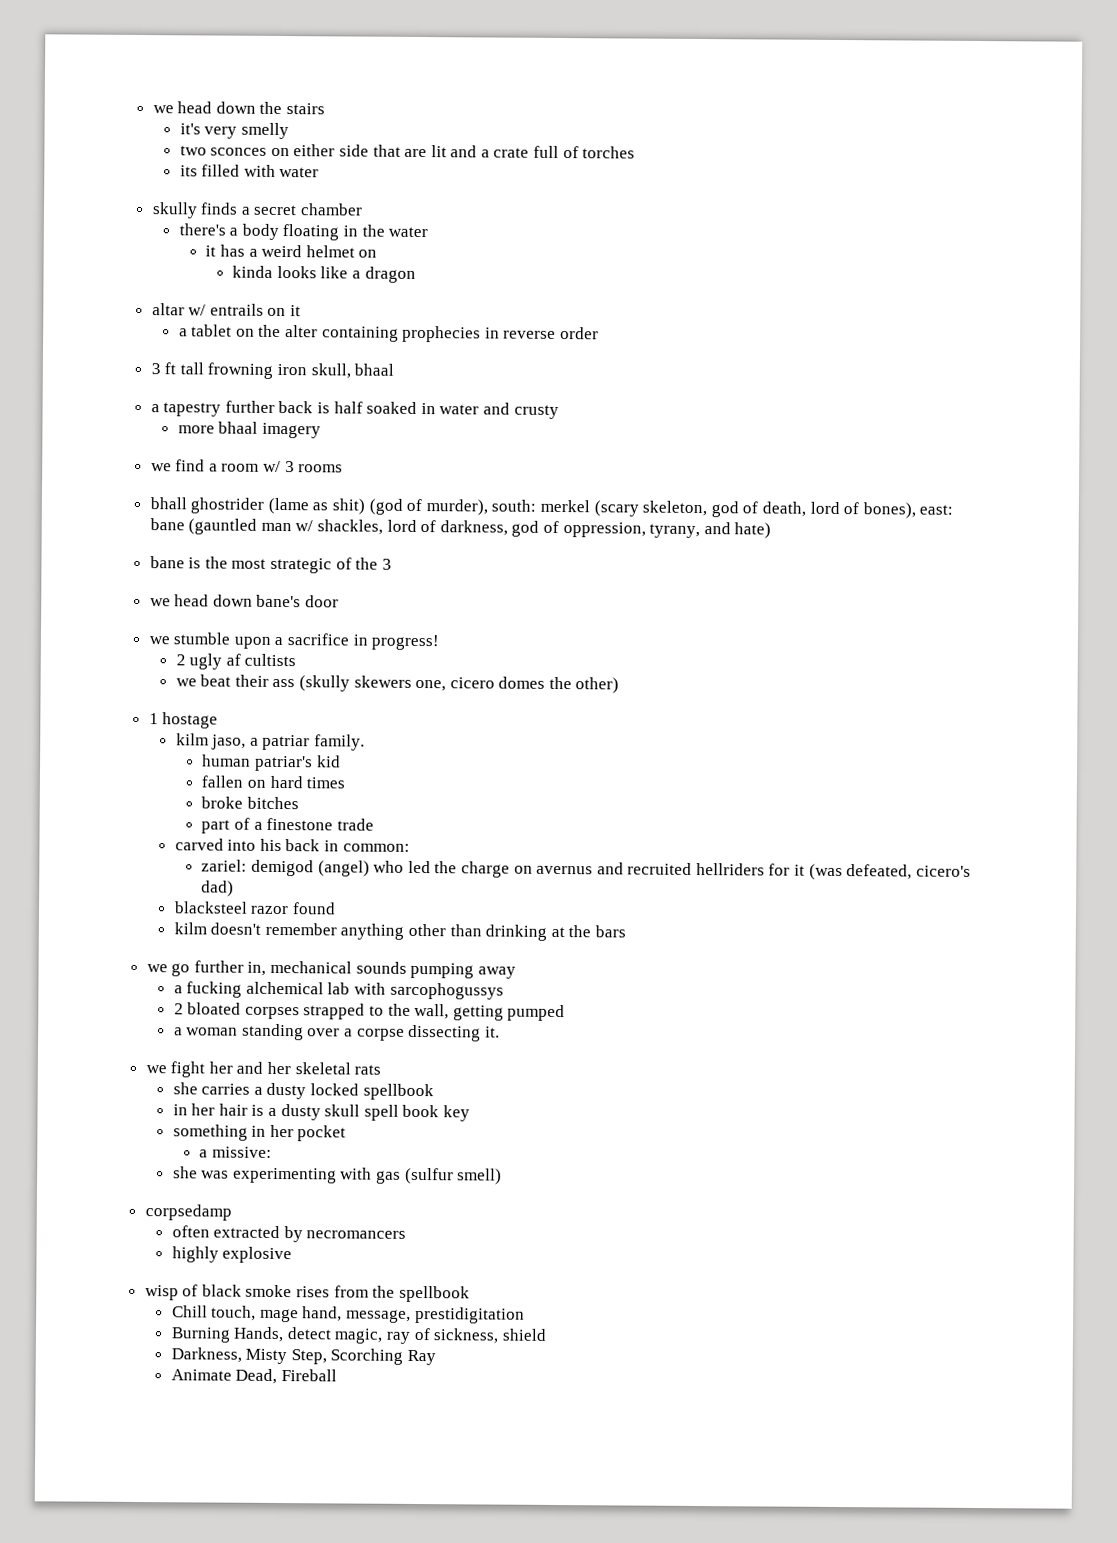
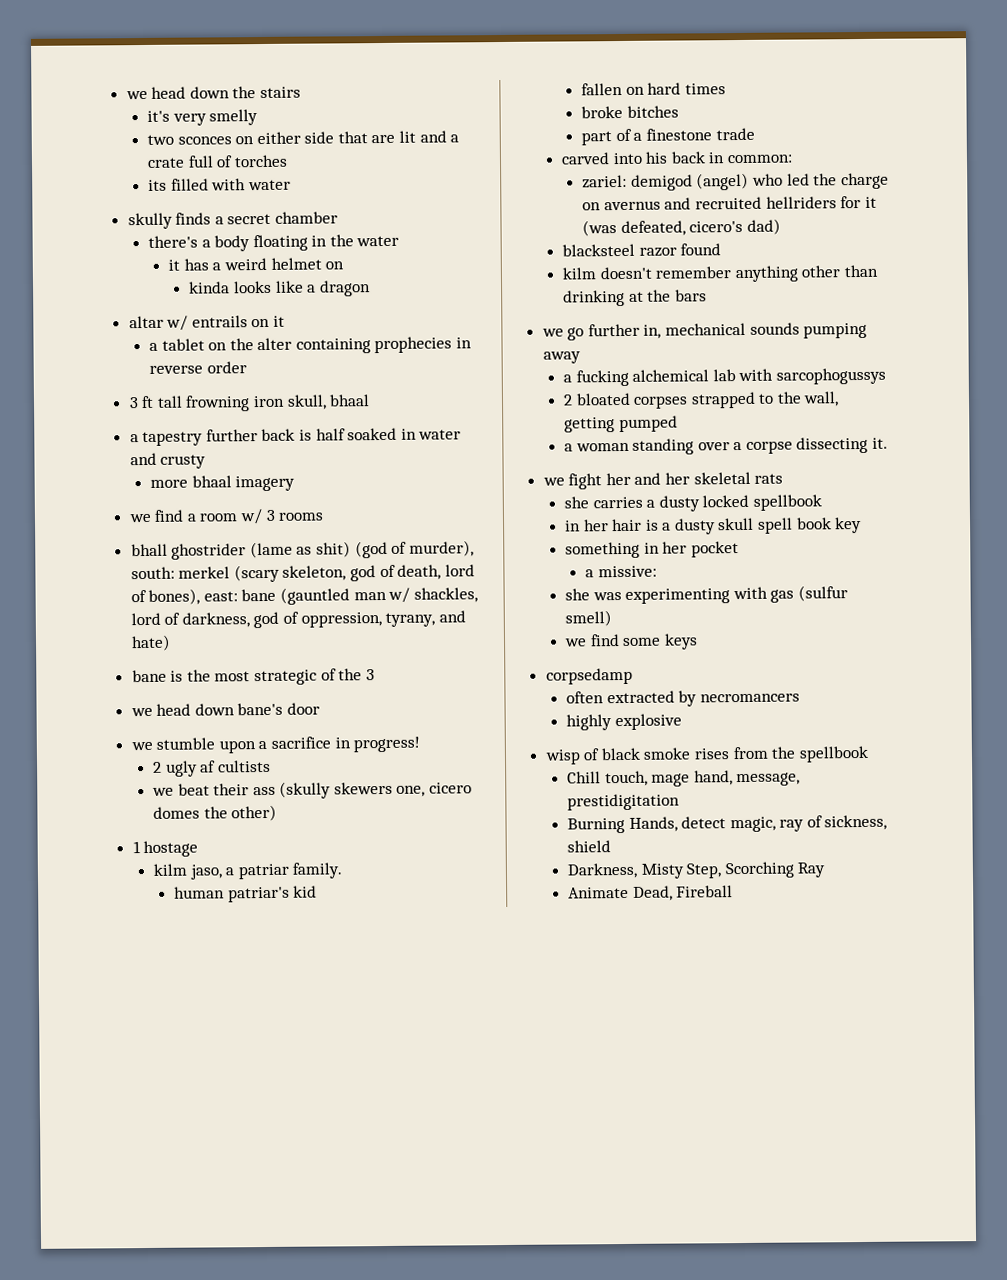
+ we find some keys

